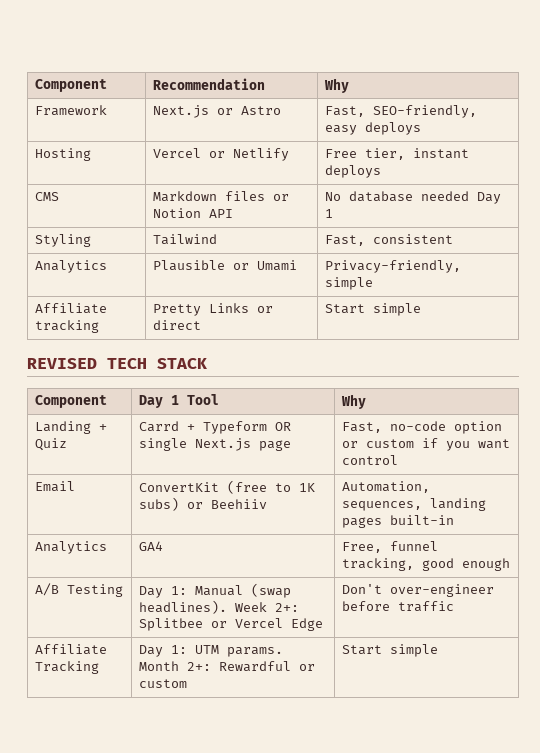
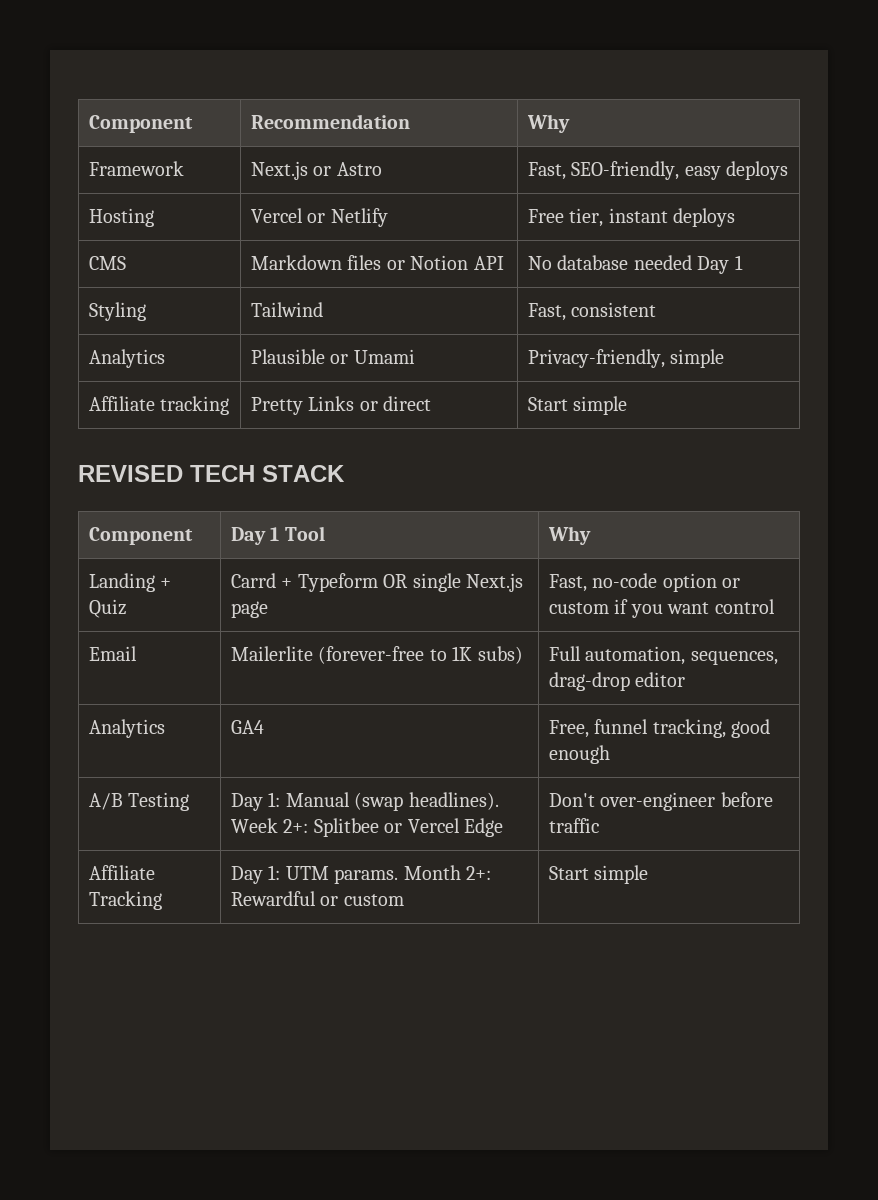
- Email | ConvertKit (free to 1K subs) or Beehiiv | Automation, sequences, landing pages built-in
+ Email | Mailerlite (forever-free to 1K subs) | Full automation, sequences, drag-drop editor

